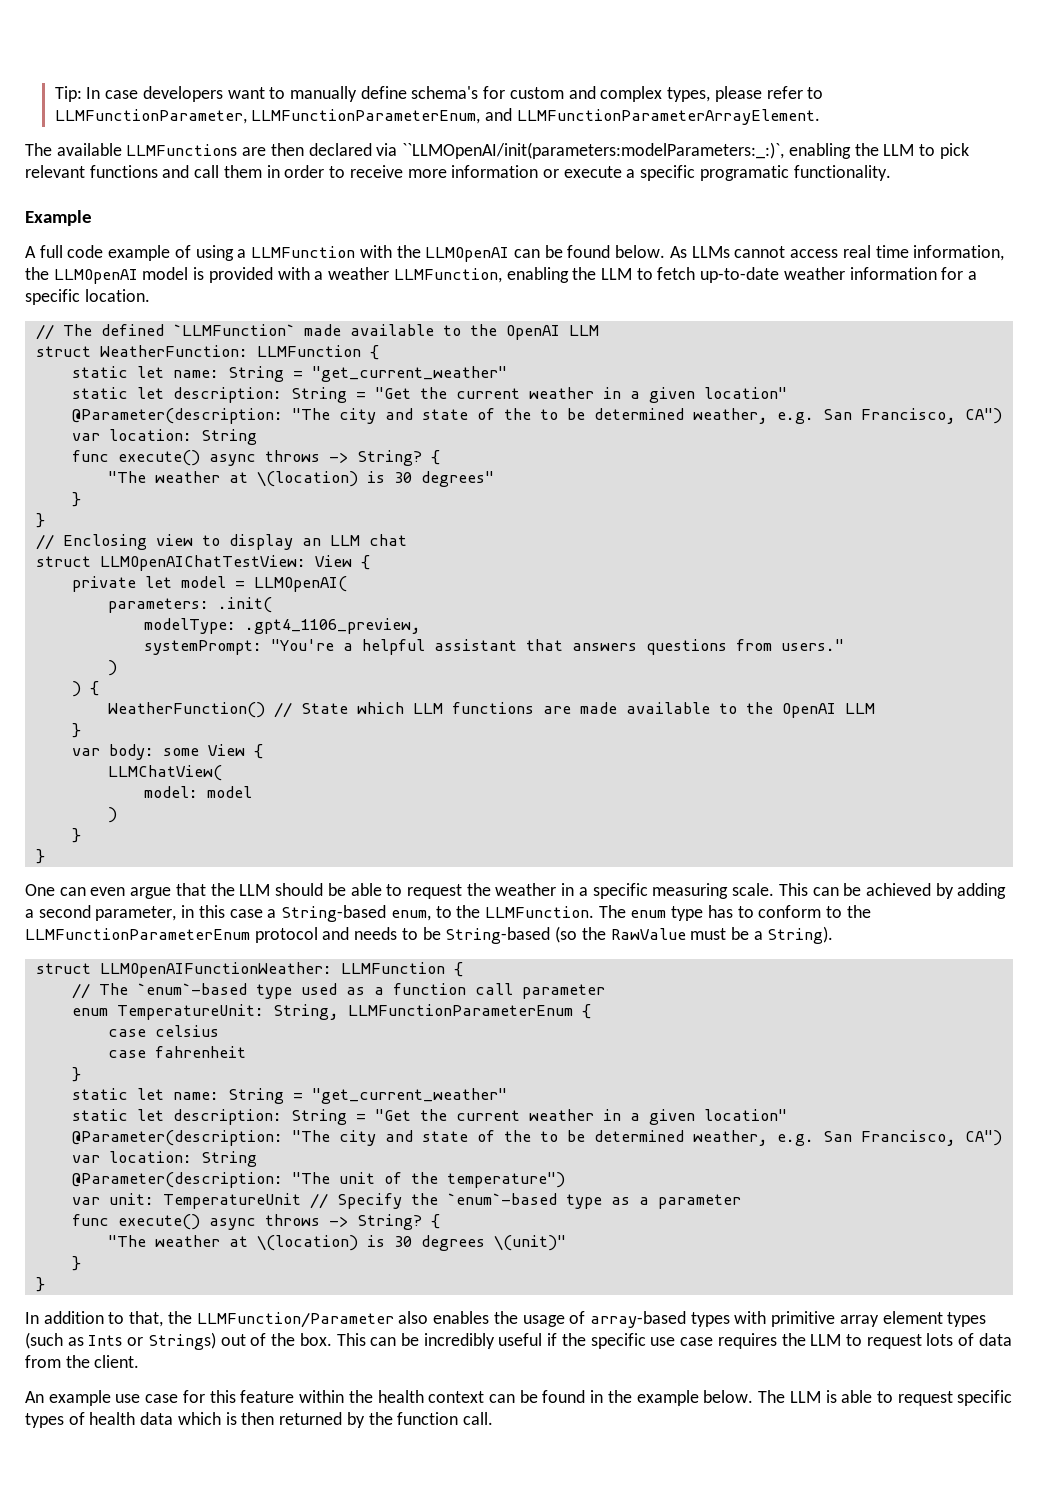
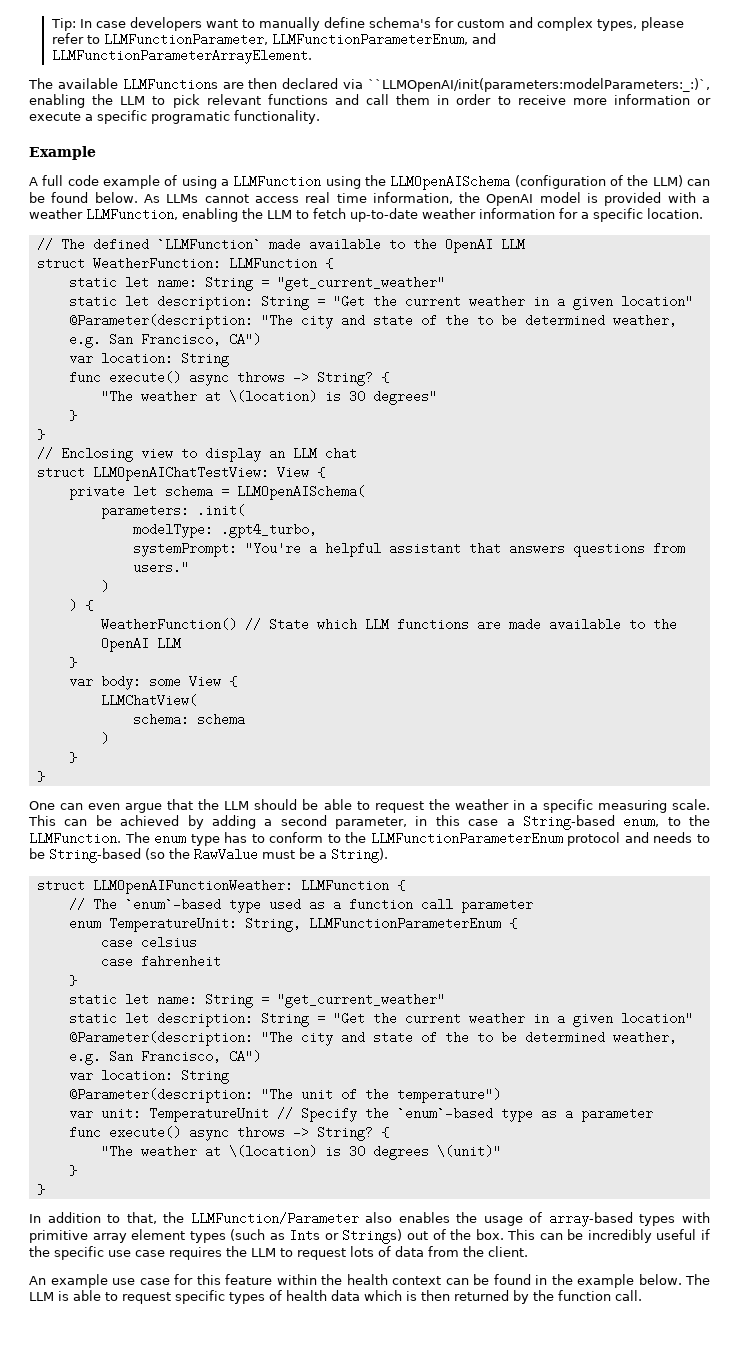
- A full code example of using a LLMFunction with the LLMOpenAI can be found below.
+ A full code example of using a LLMFunction using the LLMOpenAISchema (configuration of the LLM) can be found below.
- As LLMs cannot access real time information, the LLMOpenAI model is provided with a weather LLMFunction, enabling the LLM to fetch up-to-date weather information for a specific location.
+ As LLMs cannot access real time information, the OpenAI model is provided with a weather LLMFunction, enabling the LLM to fetch up-to-date weather information for a specific location.
- private let model = LLMOpenAI(
+ private let schema = LLMOpenAISchema(
- modelType: .gpt4_1106_preview,
+ modelType: .gpt4_turbo,
- model: model
+ schema: schema

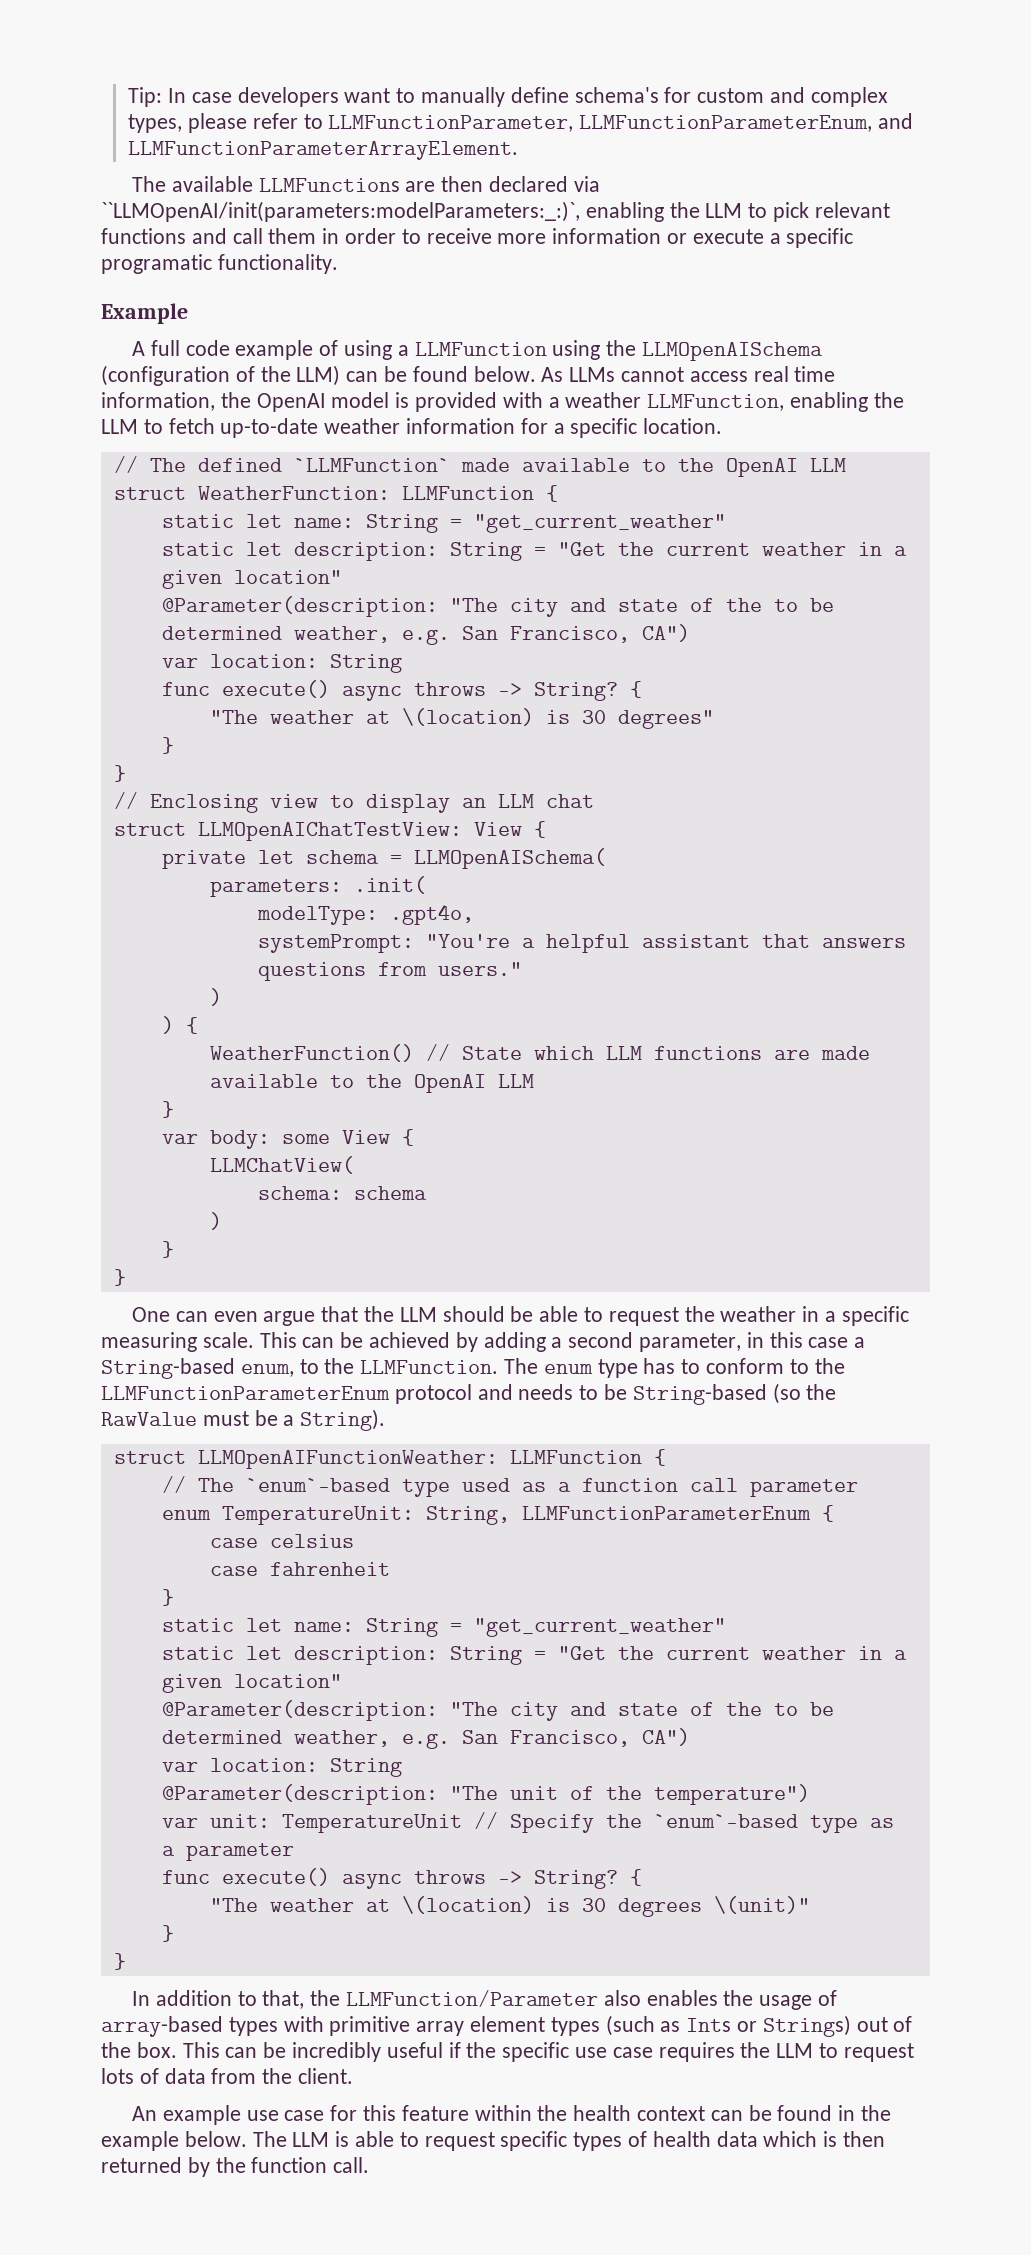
- modelType: .gpt4_turbo,
+ modelType: .gpt4o,

